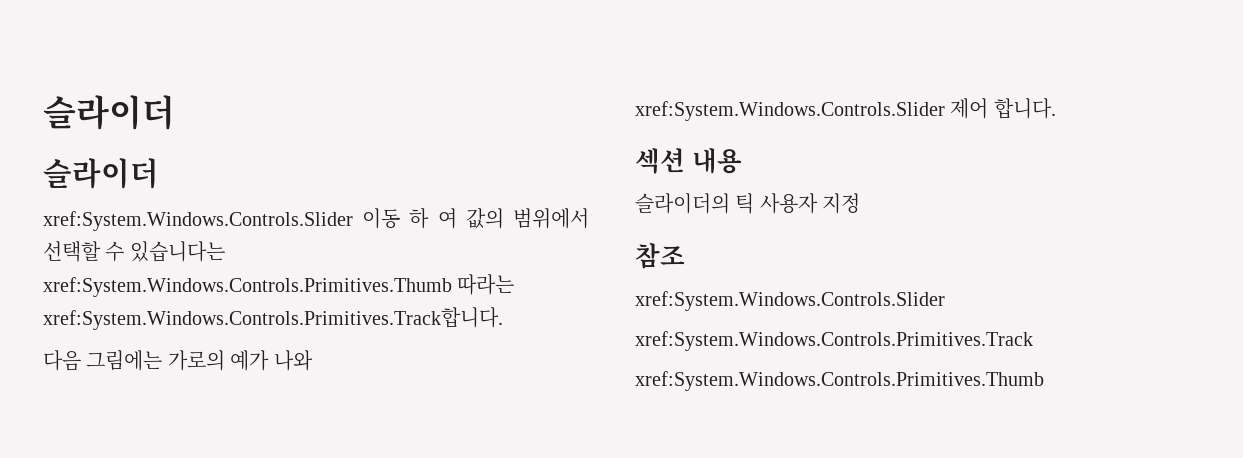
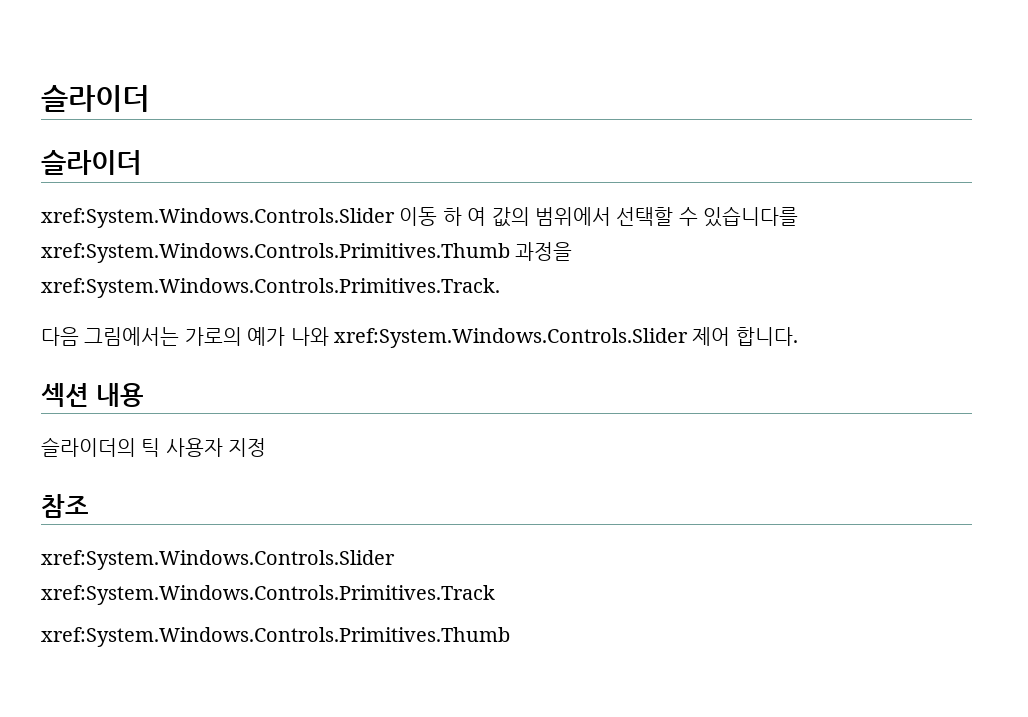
- xref:System.Windows.Controls.Slider 이동 하 여 값의 범위에서 선택할 수 있습니다는 xref:System.Windows.Controls.Primitives.Thumb 따라는 xref:System.Windows.Controls.Primitives.Track합니다.
+ xref:System.Windows.Controls.Slider 이동 하 여 값의 범위에서 선택할 수 있습니다를 xref:System.Windows.Controls.Primitives.Thumb 과정을 xref:System.Windows.Controls.Primitives.Track.
- 다음 그림에는 가로의 예가 나와 xref:System.Windows.Controls.Slider 제어 합니다.
+ 다음 그림에서는 가로의 예가 나와 xref:System.Windows.Controls.Slider 제어 합니다.

